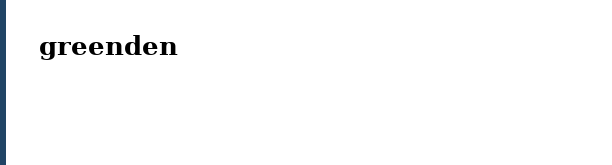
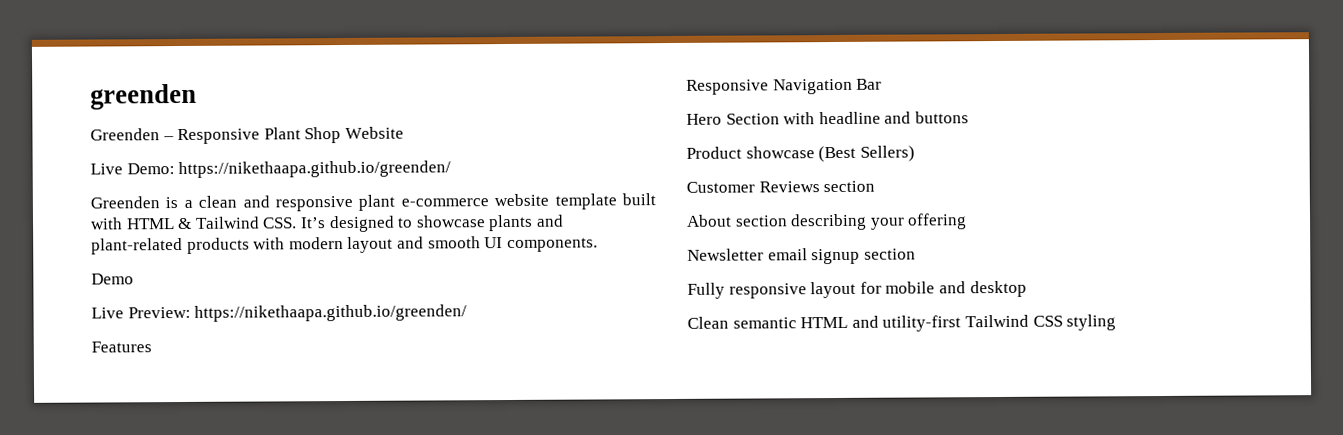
+ Greenden – Responsive Plant Shop Website
+ Live Demo: https://nikethaapa.github.io/greenden/
+ Greenden is a clean and responsive plant e-commerce website template built with HTML & Tailwind CSS. It’s designed to showcase plants and plant-related products with modern layout and smooth UI components.
+ Demo
+ Live Preview: https://nikethaapa.github.io/greenden/
+ Features
+ Responsive Navigation Bar
+ Hero Section with headline and buttons
+ Product showcase (Best Sellers)
+ Customer Reviews section
+ About section describing your offering
+ Newsletter email signup section
+ Fully responsive layout for mobile and desktop
+ Clean semantic HTML and utility-first Tailwind CSS styling

